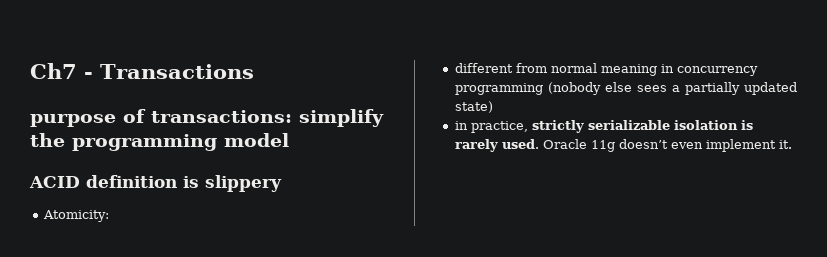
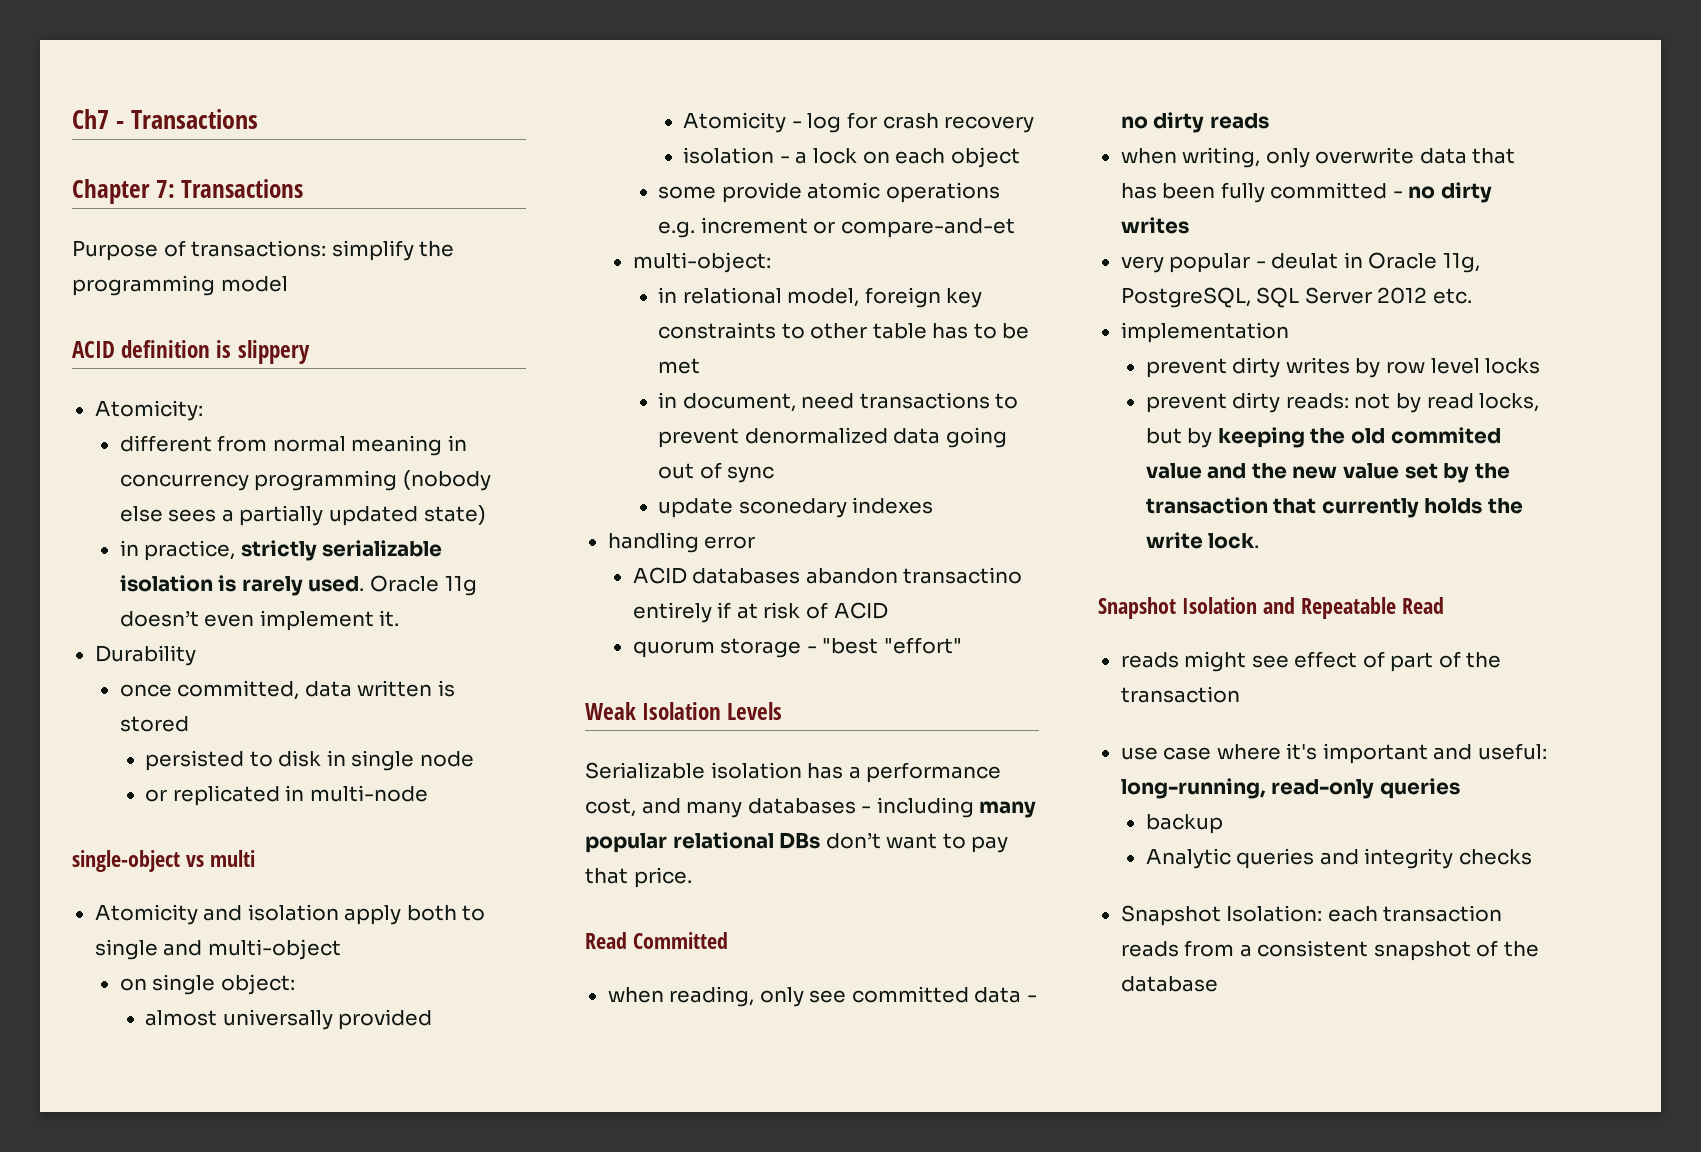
- purpose of transactions: simplify the programming model
+ Chapter 7: Transactions
+ Purpose of transactions: simplify the programming model
+ Durability
+ once committed, data written is stored
+ persisted to disk in single node
+ or replicated in multi-node
+ single-object vs multi
+ Atomicity and isolation apply both to single and multi-object
+ on single object:
+ almost universally provided
+ Atomicity - log for crash recovery
+ isolation - a lock on each object
+ some provide atomic operations e.g. increment or compare-and-et
+ multi-object:
+ in relational model, foreign key constraints to other table has to be met
+ in document, need transactions to prevent denormalized data going out of sync
+ update sconedary indexes
+ handling error
+ ACID databases abandon transactino entirely if at risk of ACID
+ quorum storage - "best "effort"
+ Weak Isolation Levels
+ Serializable isolation has a performance cost, and many databases - including many popular relational DBs don’t want to pay that price.
+ Read Committed
+ when reading, only see committed data - no dirty reads
+ when writing, only overwrite data that has been fully committed - no dirty writes
+ very popular - deulat in Oracle 11g, PostgreSQL, SQL Server 2012 etc.
+ implementation
+ prevent dirty writes by row level locks
+ prevent dirty reads: not by read locks, but by keeping the old commited value and the new value set by the transaction that currently holds the write lock.
+ Snapshot Isolation and Repeatable Read
+ reads might see effect of part of the transaction
+ use case where it's important and useful: long-running, read-only queries
+ backup
+ Analytic queries and integrity checks
+ Snapshot Isolation: each transaction reads from a consistent snapshot of the database

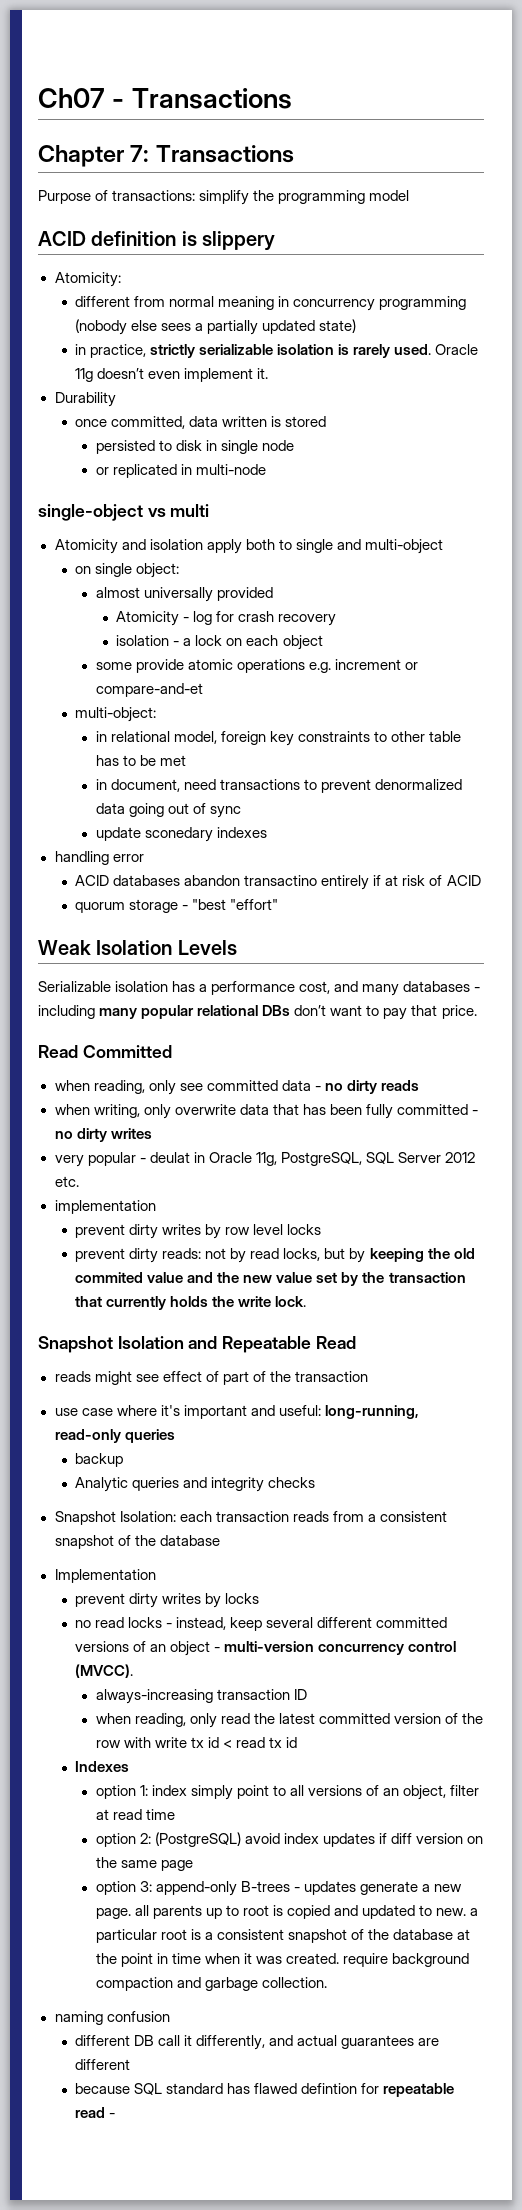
- Ch7 - Transactions
+ Ch07 - Transactions
+ Implementation
+ prevent dirty writes by locks
+ no read locks - instead, keep several different committed versions of an object - multi-version concurrency control (MVCC).
+ always-increasing transaction ID
+ when reading, only read the latest committed version of the row with write tx id < read tx id
+ Indexes
+ option 1: index simply point to all versions of an object, filter at read time
+ option 2: (PostgreSQL) avoid index updates if diff version on the same page
+ option 3: append-only B-trees - updates generate a new page. all parents up to root is copied and updated to new. a particular root is a consistent snapshot of the database at the point in time when it was created. require background compaction and garbage collection.
+ naming confusion
+ different DB call it differently, and actual guarantees are different
+ because SQL standard has flawed defintion for repeatable read -

